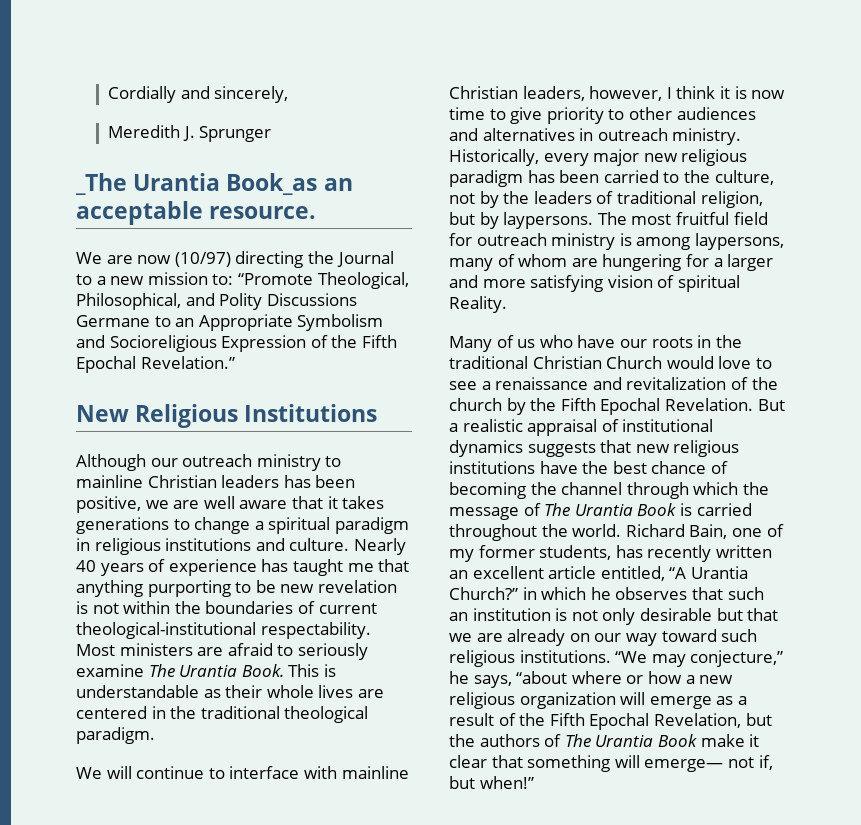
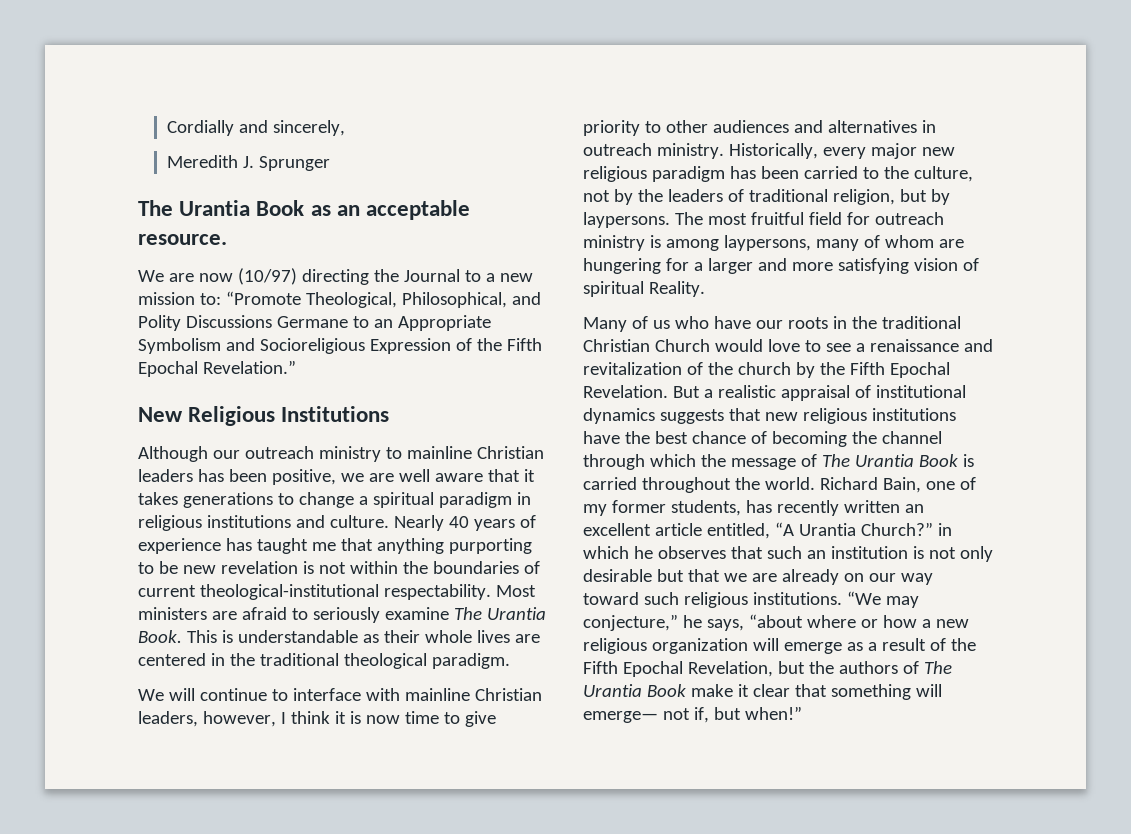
- _The Urantia Book_as an acceptable resource.
+ The Urantia Book as an acceptable resource.

